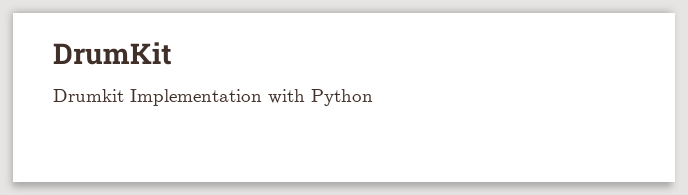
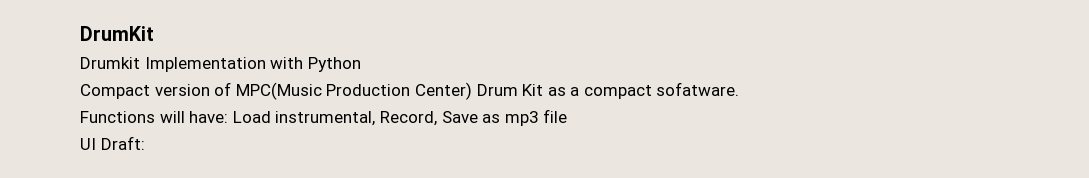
+ Compact version of MPC(Music Production Center) Drum Kit as a compact sofatware.
+ Functions will have: Load instrumental, Record, Save as mp3 file
+ UI Draft:

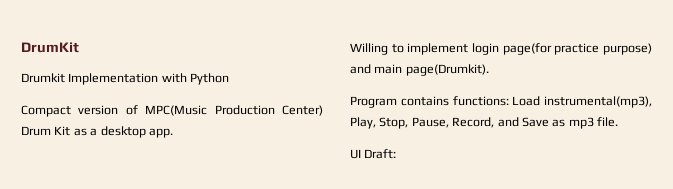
- Compact version of MPC(Music Production Center) Drum Kit as a compact sofatware.
- Functions will have: Load instrumental, Record, Save as mp3 file
+ Compact version of MPC(Music Production Center) Drum Kit as a desktop app.
+ Willing to implement login page(for practice purpose) and main page(Drumkit).
+ Program contains functions: Load instrumental(mp3), Play, Stop, Pause, Record, and Save as mp3 file.

